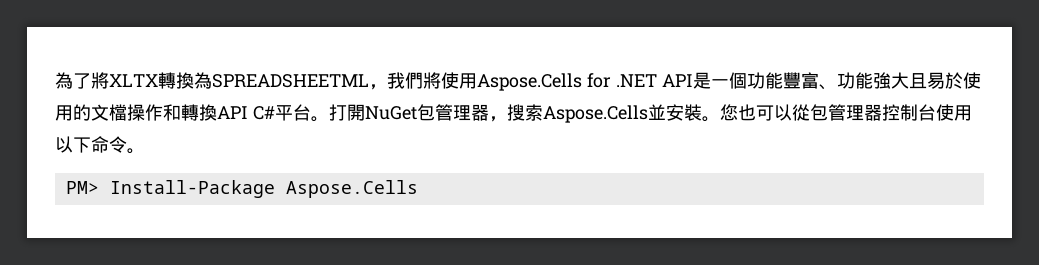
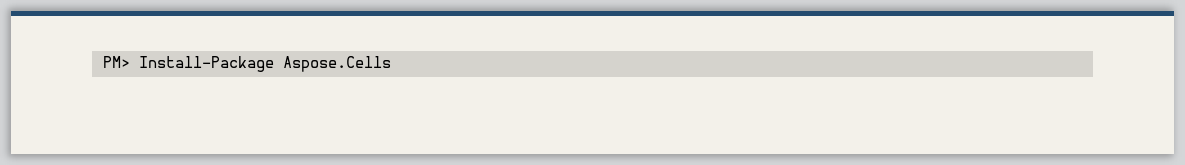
- 為了將XLTX轉換為SPREADSHEETML，我們將使用Aspose.Cells for .NET API是一個功能豐富、功能強大且易於使用的文檔操作和轉換API C#平台。打開NuGet包管理器，搜索Aspose.Cells並安裝。您也可以從包管理器控制台使用以下命令。

